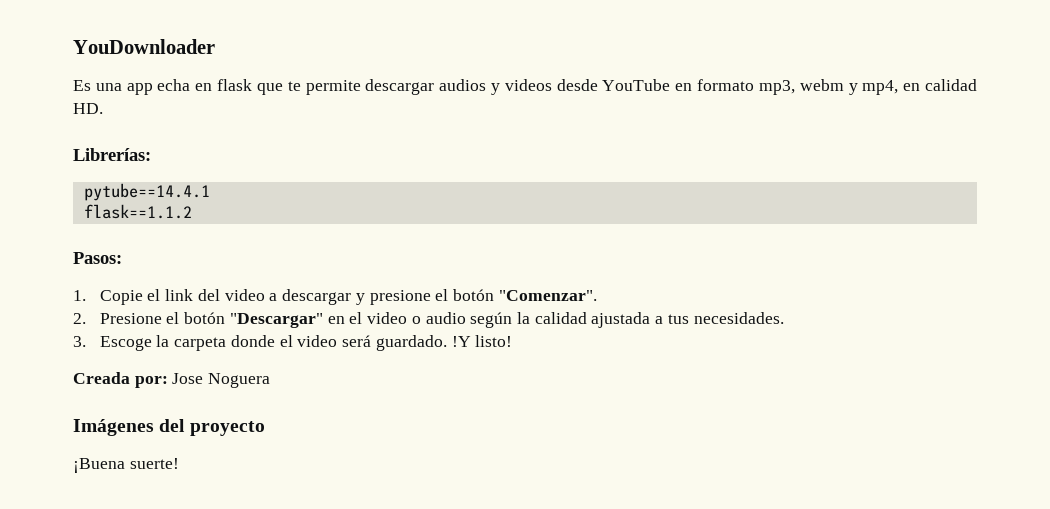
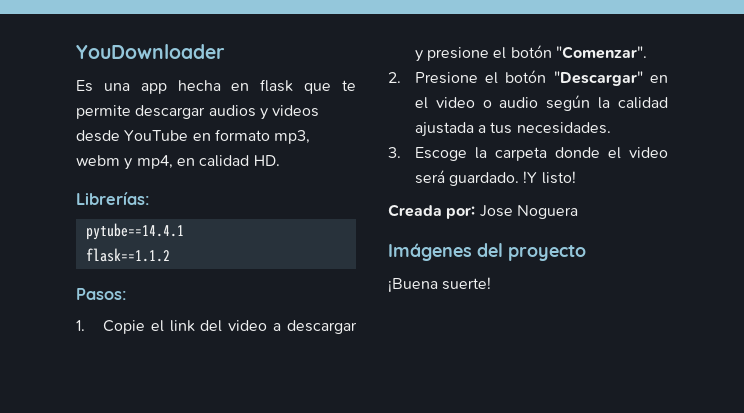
- Es una app echa en flask que te permite descargar audios y videos desde YouTube en formato mp3, webm y mp4, en calidad HD.
+ Es una app hecha en flask que te permite descargar audios y videos desde YouTube en formato mp3, webm y mp4, en calidad HD.

